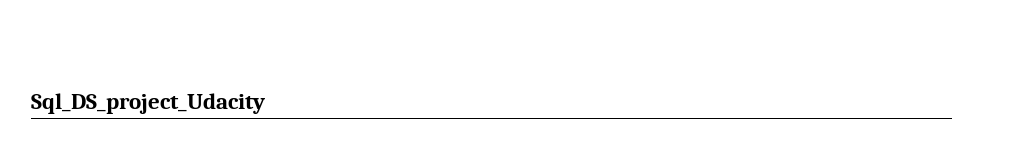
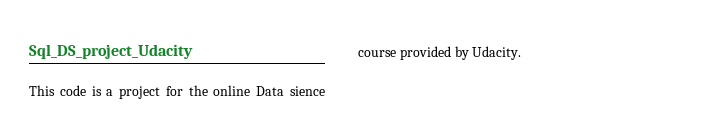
+ This code is a project for the online Data sience course provided by Udacity.

